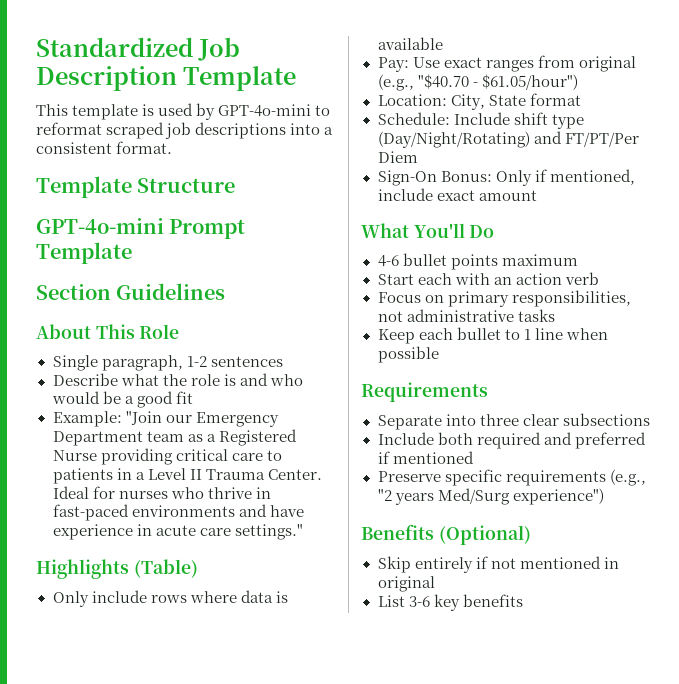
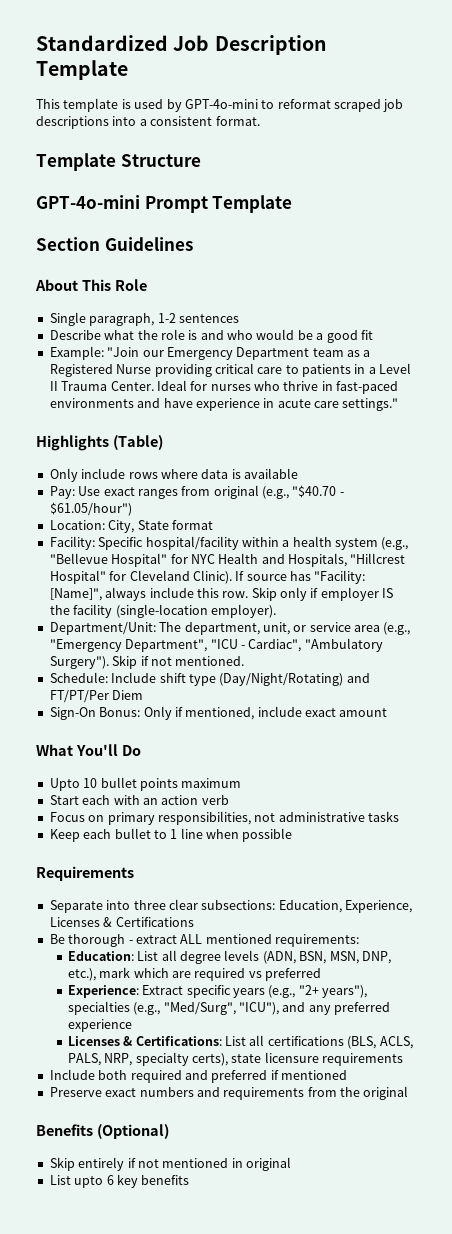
+ Facility: Specific hospital/facility within a health system (e.g., "Bellevue Hospital" for NYC Health and Hospitals, "Hillcrest Hospital" for Cleveland Clinic). If source has "Facility: [Name]", always include this row. Skip only if employer IS the facility (single-location employer).
+ Department/Unit: The department, unit, or service area (e.g., "Emergency Department", "ICU - Cardiac", "Ambulatory Surgery"). Skip if not mentioned.
- 4-6 bullet points maximum
+ Upto 10 bullet points maximum
- Separate into three clear subsections
+ Separate into three clear subsections: Education, Experience, Licenses & Certifications
+ Be thorough - extract ALL mentioned requirements:
+ Education: List all degree levels (ADN, BSN, MSN, DNP, etc.), mark which are required vs preferred
+ Experience: Extract specific years (e.g., "2+ years"), specialties (e.g., "Med/Surg", "ICU"), and any preferred experience
+ Licenses & Certifications: List all certifications (BLS, ACLS, PALS, NRP, specialty certs), state licensure requirements
- Preserve specific requirements (e.g., "2 years Med/Surg experience")
+ Preserve exact numbers and requirements from the original
- List 3-6 key benefits
+ List upto 6 key benefits

